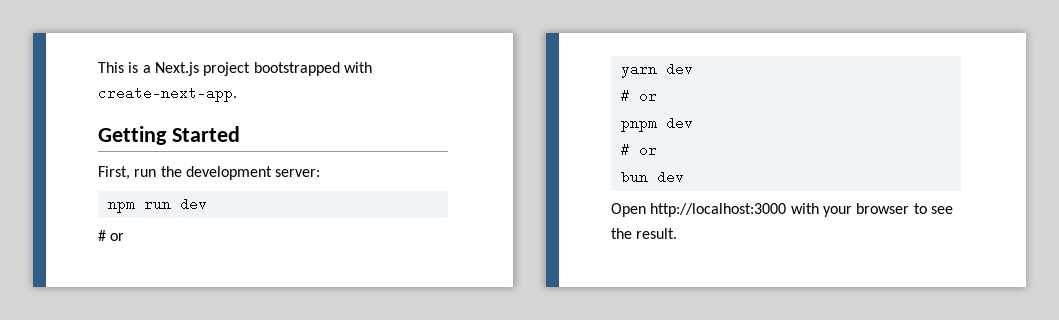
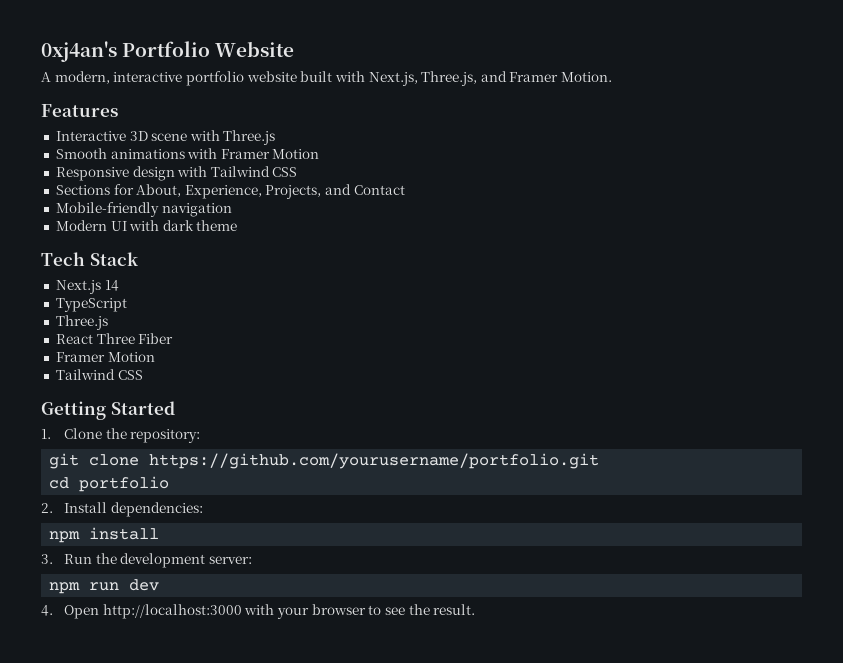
- This is a Next.js project bootstrapped with create-next-app.
+ 0xj4an's Portfolio Website
+ A modern, interactive portfolio website built with Next.js, Three.js, and Framer Motion.
+ Features
+ Interactive 3D scene with Three.js
+ Smooth animations with Framer Motion
+ Responsive design with Tailwind CSS
+ Sections for About, Experience, Projects, and Contact
+ Mobile-friendly navigation
+ Modern UI with dark theme
+ Tech Stack
+ Next.js 14
+ TypeScript
+ Three.js
+ React Three Fiber
+ Framer Motion
+ Tailwind CSS
  Getting Started
- First, run the development server:
+ 1. Clone the repository:
+ git clone https://github.com/yourusername/portfolio.git
+ cd portfolio
+ 2. Install dependencies:
+ npm install
+ 3. Run the development server:
  npm run dev
- # or
- yarn dev
- # or
- pnpm dev
- # or
- bun dev
- Open http://localhost:3000 with your browser to see the result.
+ 4. Open http://localhost:3000 with your browser to see the result.

